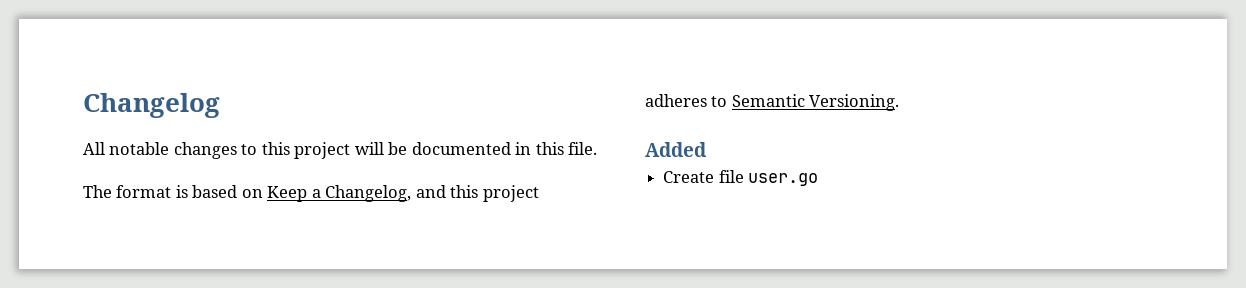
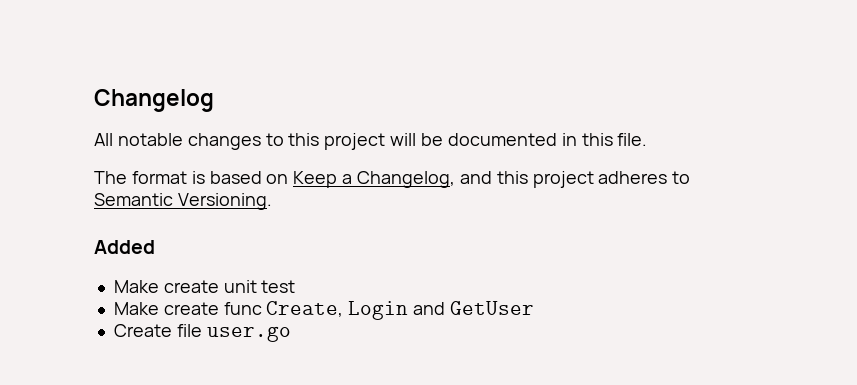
+ Make create unit test
+ Make create func Create, Login and GetUser

